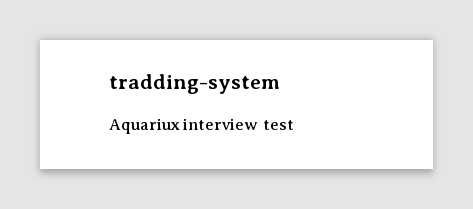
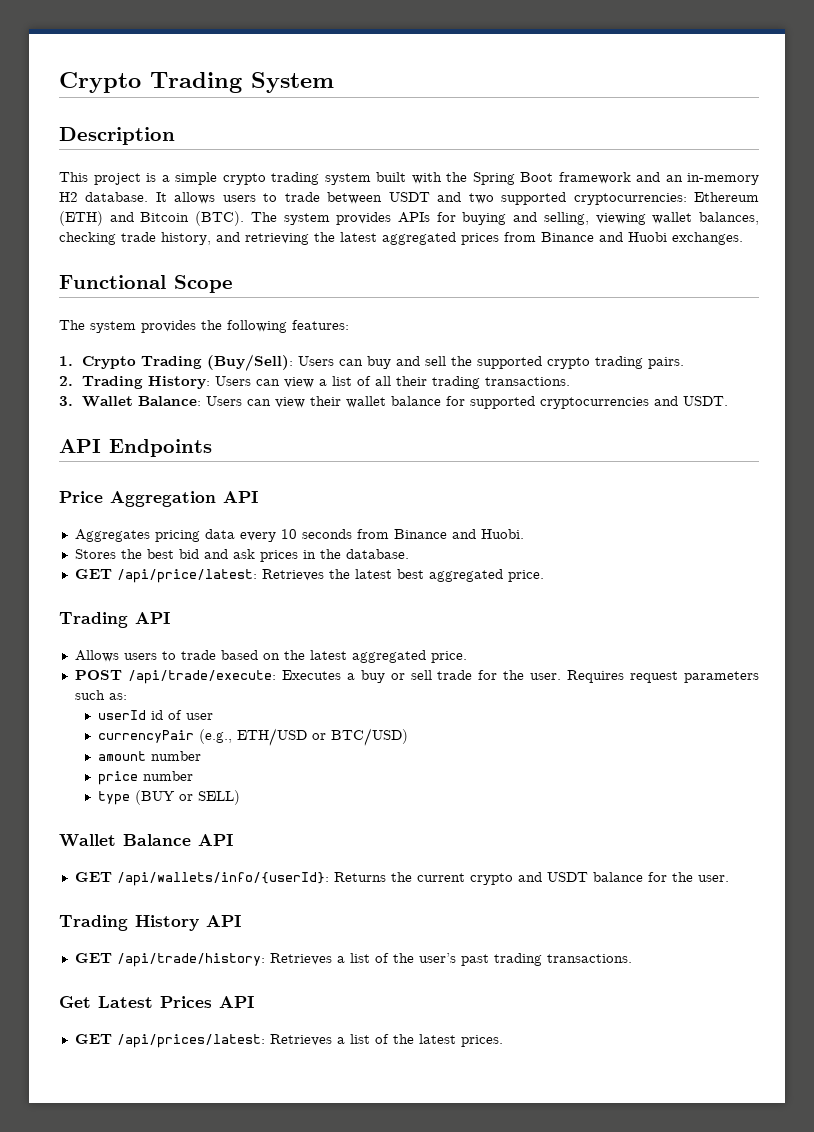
- tradding-system
- Aquariux interview test
+ Crypto Trading System
+ Description
+ This project is a simple crypto trading system built with the Spring Boot framework and an in-memory H2 database. It allows users to trade between USDT and two supported cryptocurrencies: Ethereum (ETH) and Bitcoin (BTC). The system provides APIs for buying and selling, viewing wallet balances, checking trade history, and retrieving the latest aggregated prices from Binance and Huobi exchanges.
+ Functional Scope
+ The system provides the following features:
+ 1. Crypto Trading (Buy/Sell): Users can buy and sell the supported crypto trading pairs.
+ 2. Trading History: Users can view a list of all their trading transactions.
+ 3. Wallet Balance: Users can view their wallet balance for supported cryptocurrencies and USDT.
+ API Endpoints
+ Price Aggregation API
+ Aggregates pricing data every 10 seconds from Binance and Huobi.
+ Stores the best bid and ask prices in the database.
+ GET /api/price/latest: Retrieves the latest best aggregated price.
+ Trading API
+ Allows users to trade based on the latest aggregated price.
+ POST /api/trade/execute: Executes a buy or sell trade for the user. Requires request parameters such as:
+ userId id of user
+ currencyPair (e.g., ETH/USD or BTC/USD)
+ amount number
+ price number
+ type (BUY or SELL)
+ Wallet Balance API
+ GET /api/wallets/info/{userId}: Returns the current crypto and USDT balance for the user.
+ Trading History API
+ GET /api/trade/history: Retrieves a list of the user’s past trading transactions.
+ Get Latest Prices API
+ GET /api/prices/latest: Retrieves a list of the latest prices.

